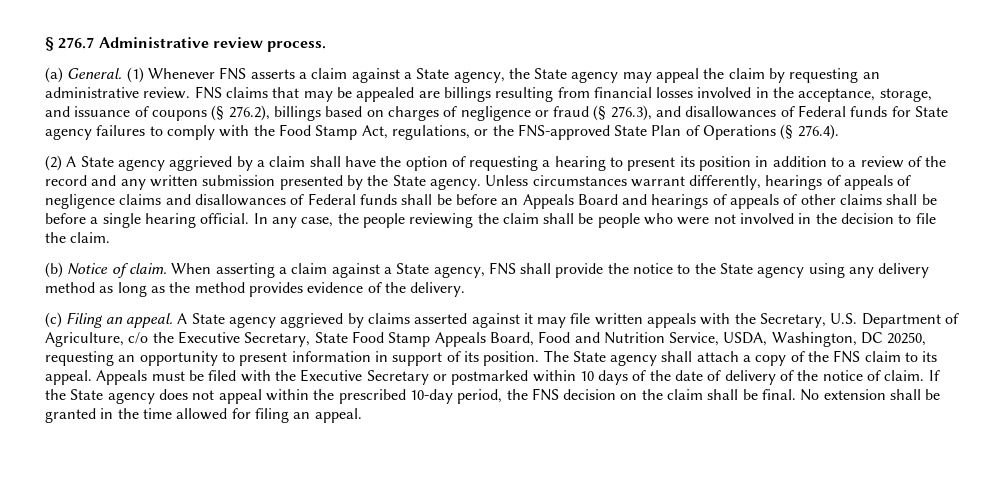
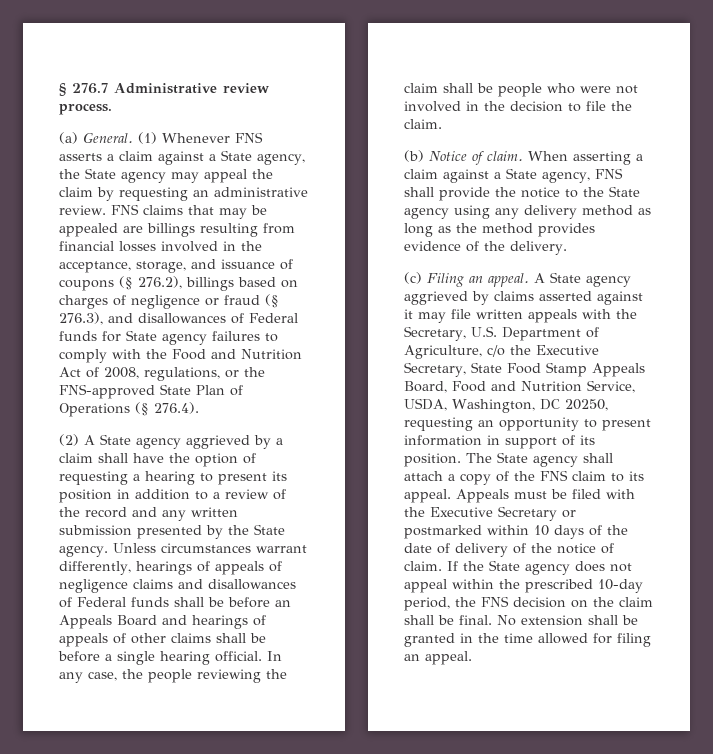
- FNS claims that may be appealed are billings resulting from financial losses involved in the acceptance, storage, and issuance of coupons (§ 276.2), billings based on charges of negligence or fraud (§ 276.3), and disallowances of Federal funds for State agency failures to comply with the Food Stamp Act, regulations, or the FNS-approved State Plan of Operations (§ 276.4).
+ FNS claims that may be appealed are billings resulting from financial losses involved in the acceptance, storage, and issuance of coupons (§ 276.2), billings based on charges of negligence or fraud (§ 276.3), and disallowances of Federal funds for State agency failures to comply with the Food and Nutrition Act of 2008, regulations, or the FNS-approved State Plan of Operations (§ 276.4).

